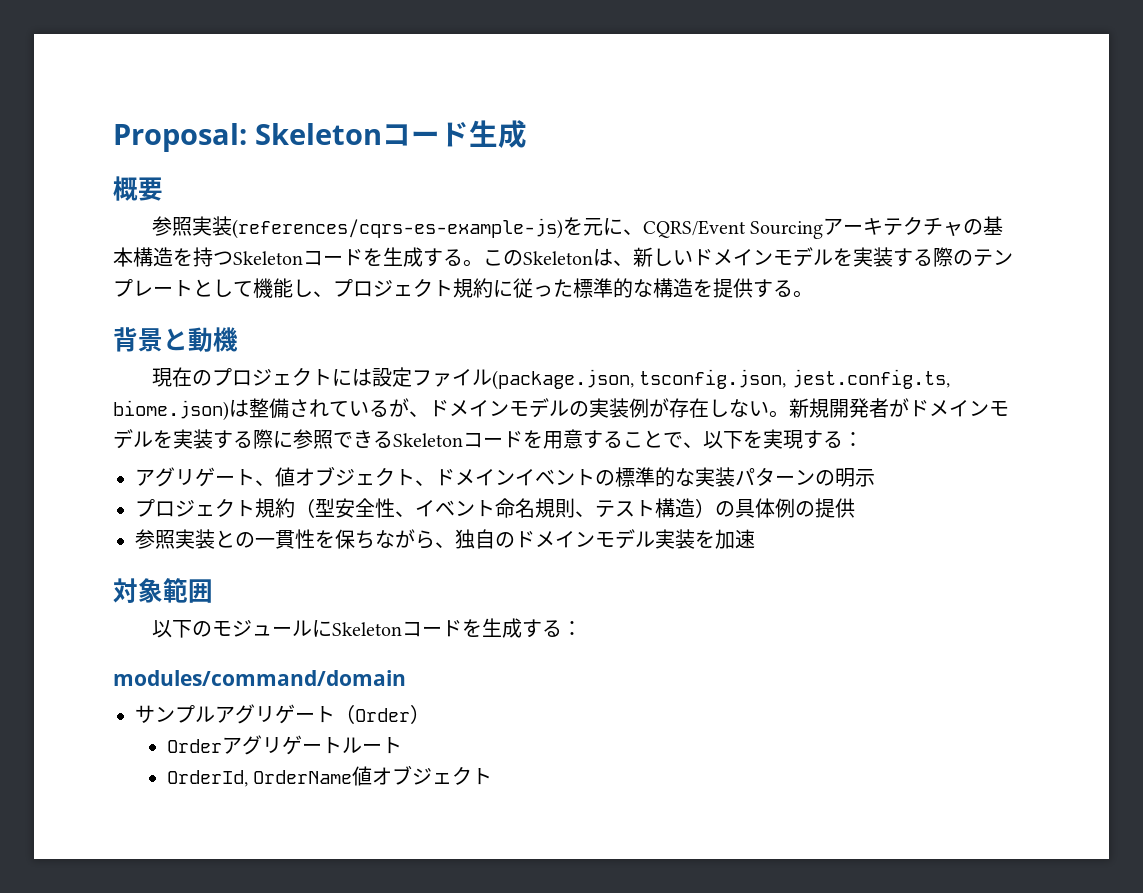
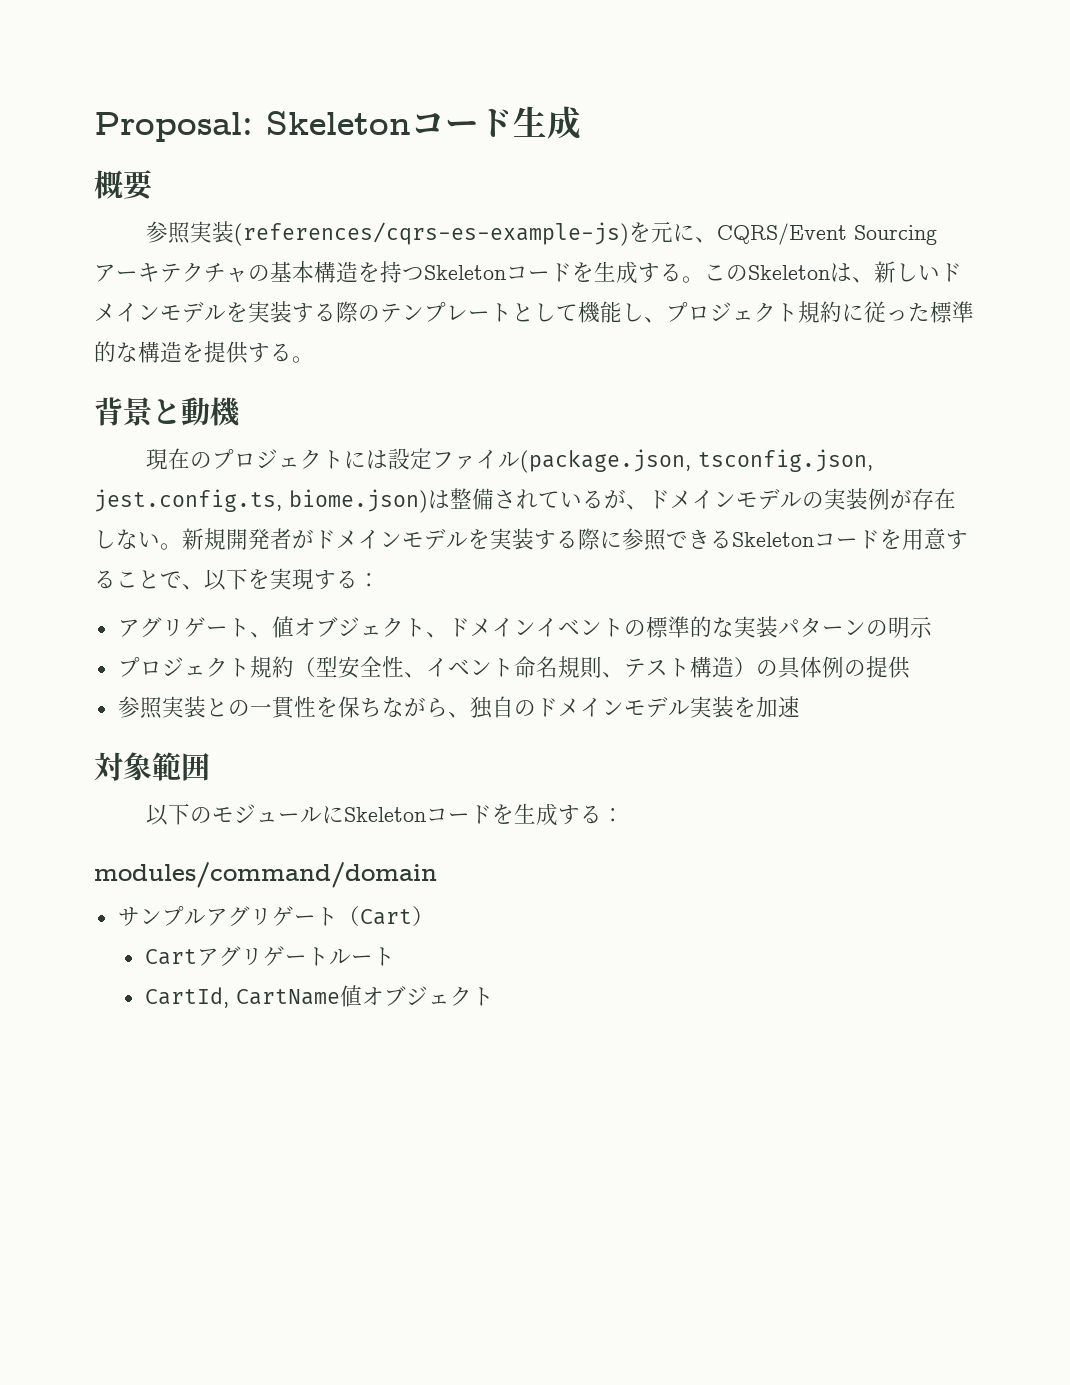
- サンプルアグリゲート（Order）
+ サンプルアグリゲート（Cart）
- Orderアグリゲートルート
+ Cartアグリゲートルート
- OrderId, OrderName値オブジェクト
+ CartId, CartName値オブジェクト

